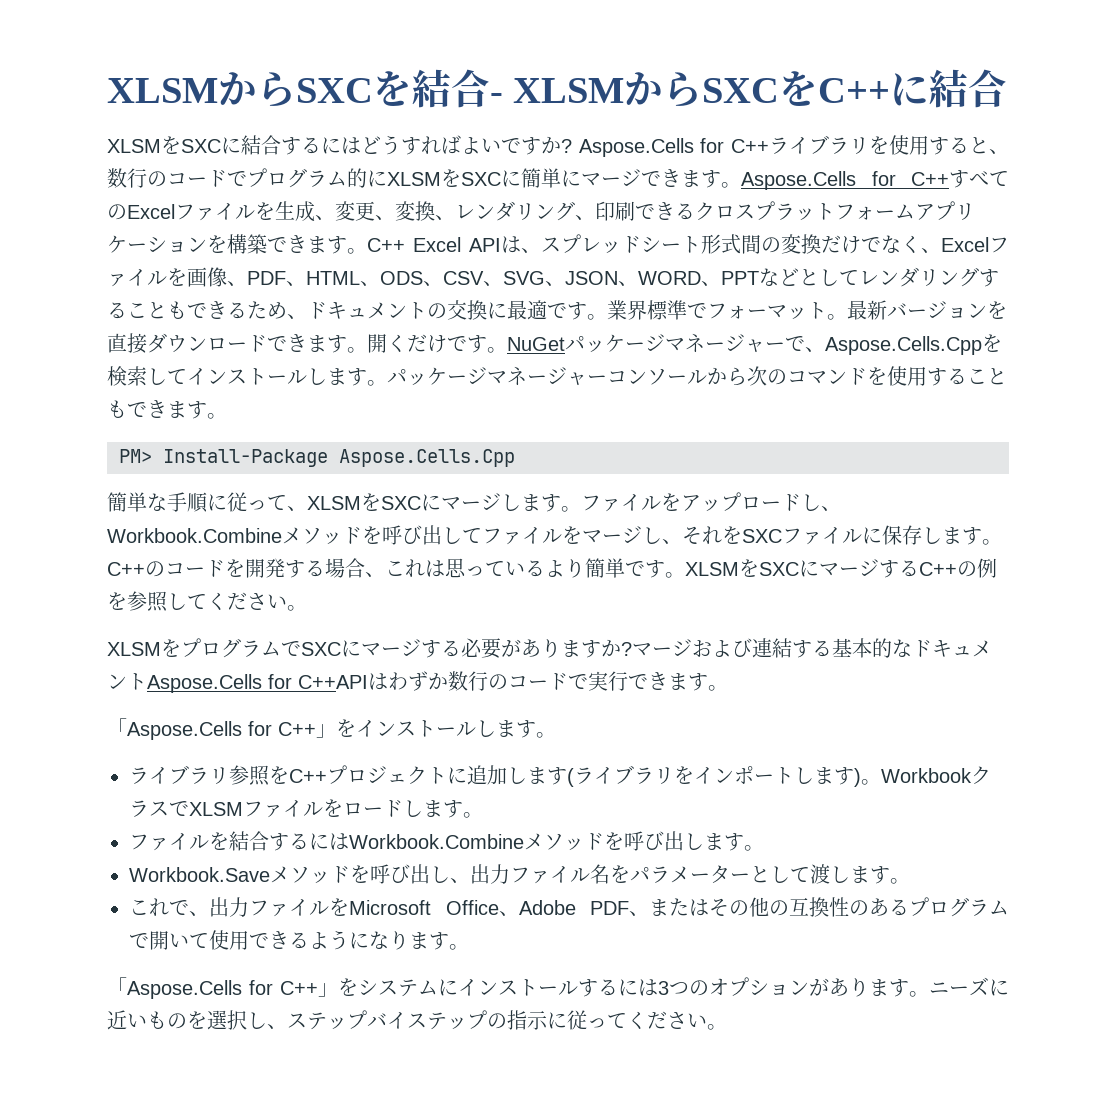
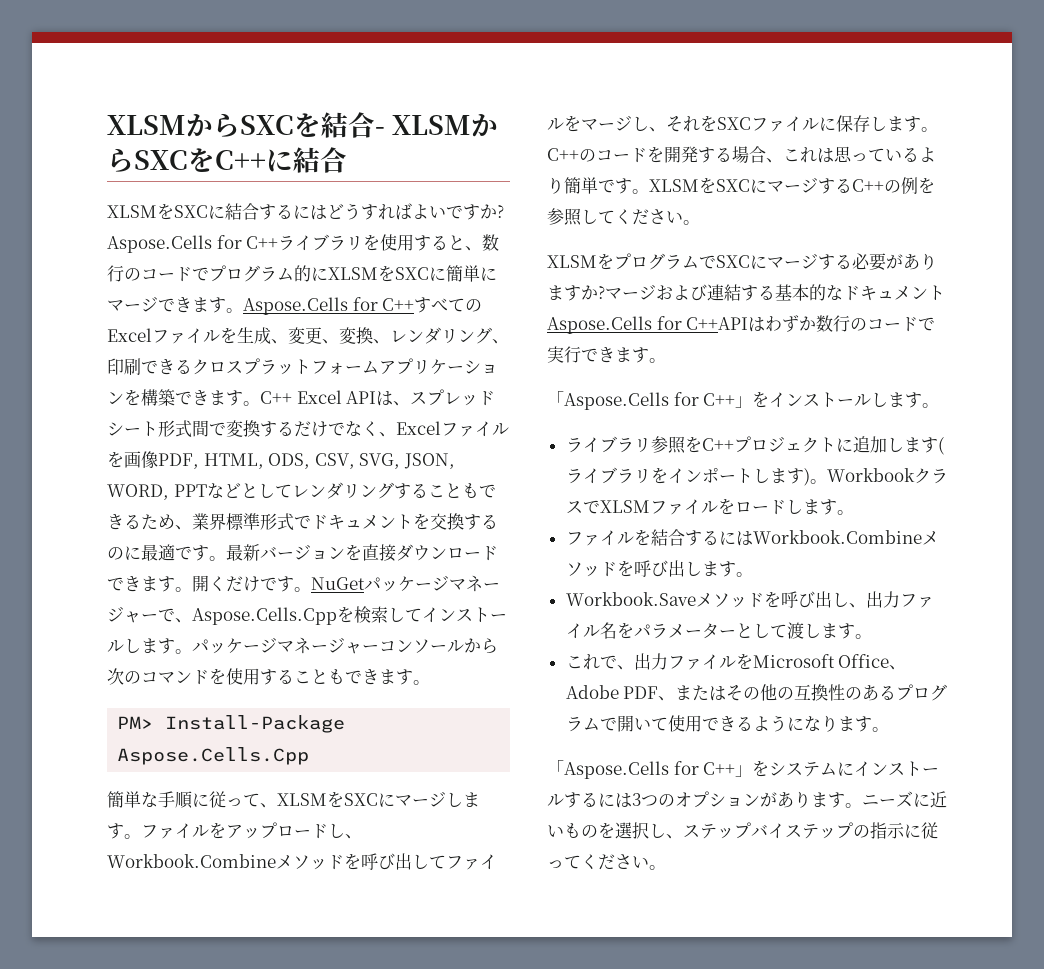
- C++ Excel APIは、スプレッドシート形式間の変換だけでなく、Excelファイルを画像、PDF、HTML、ODS、CSV、SVG、JSON、WORD、PPTなどとしてレンダリングすることもできるため、ドキュメントの交換に最適です。業界標準でフォーマット。
+ C++ Excel APIは、スプレッドシート形式間で変換するだけでなく、Excelファイルを画像PDF, HTML, ODS, CSV, SVG, JSON, WORD, PPTなどとしてレンダリングすることもできるため、業界標準形式でドキュメントを交換するのに最適です。

